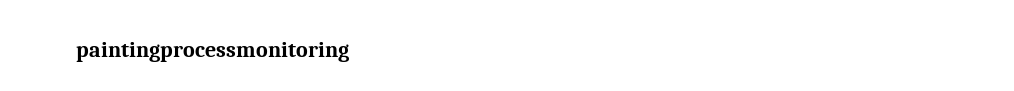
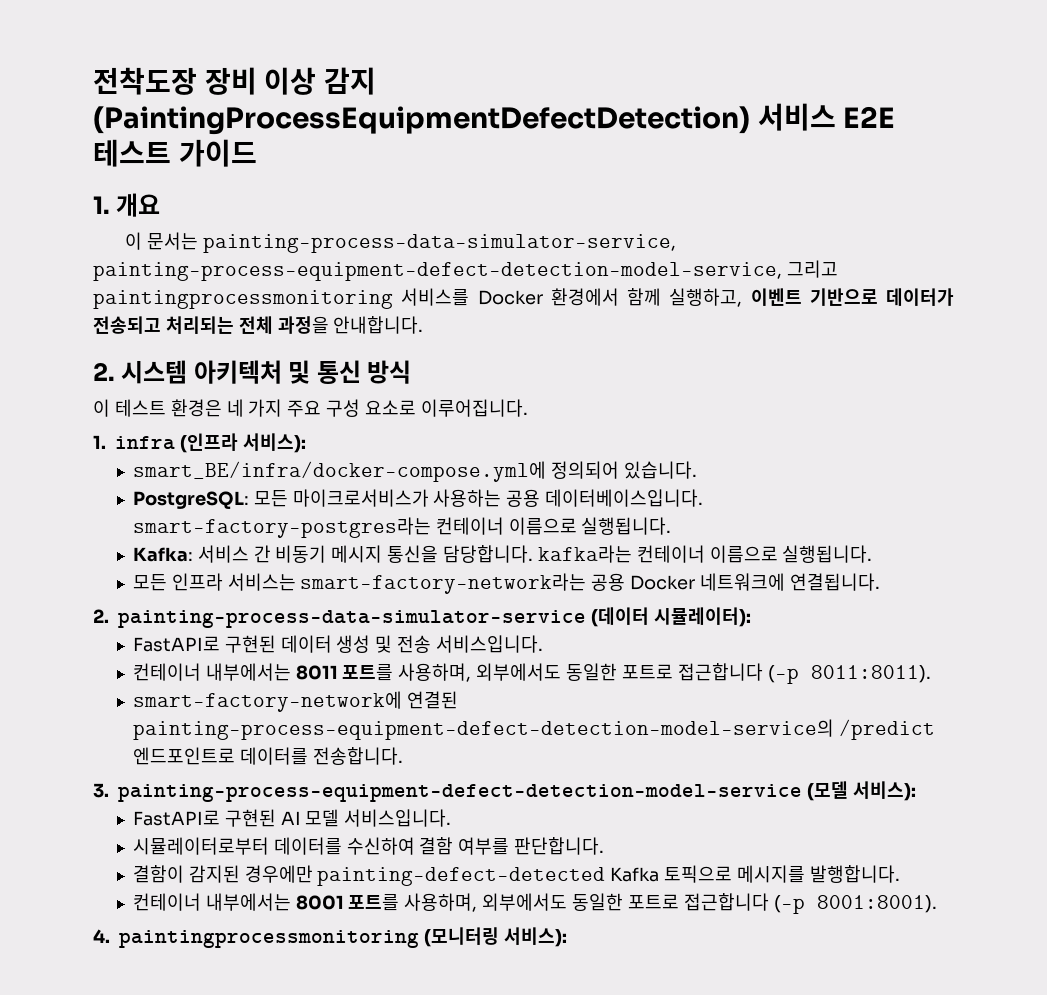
- paintingprocessmonitoring
+ 전착도장 장비 이상 감지 (PaintingProcessEquipmentDefectDetection) 서비스 E2E 테스트 가이드
+ 1. 개요
+ 이 문서는 painting-process-data-simulator-service, painting-process-equipment-defect-detection-model-service, 그리고 paintingprocessmonitoring 서비스를 Docker 환경에서 함께 실행하고, 이벤트 기반으로 데이터가 전송되고 처리되는 전체 과정을 안내합니다.
+ 2. 시스템 아키텍처 및 통신 방식
+ 이 테스트 환경은 네 가지 주요 구성 요소로 이루어집니다.
+ 1. infra (인프라 서비스):
+ smart_BE/infra/docker-compose.yml에 정의되어 있습니다.
+ PostgreSQL: 모든 마이크로서비스가 사용하는 공용 데이터베이스입니다. smart-factory-postgres라는 컨테이너 이름으로 실행됩니다.
+ Kafka: 서비스 간 비동기 메시지 통신을 담당합니다. kafka라는 컨테이너 이름으로 실행됩니다.
+ 모든 인프라 서비스는 smart-factory-network라는 공용 Docker 네트워크에 연결됩니다.
+ 2. painting-process-data-simulator-service (데이터 시뮬레이터):
+ FastAPI로 구현된 데이터 생성 및 전송 서비스입니다.
+ 컨테이너 내부에서는 8011 포트를 사용하며, 외부에서도 동일한 포트로 접근합니다 (-p 8011:8011).
+ smart-factory-network에 연결된 painting-process-equipment-defect-detection-model-service의 /predict 엔드포인트로 데이터를 전송합니다.
+ 3. painting-process-equipment-defect-detection-model-service (모델 서비스):
+ FastAPI로 구현된 AI 모델 서비스입니다.
+ 시뮬레이터로부터 데이터를 수신하여 결함 여부를 판단합니다.
+ 결함이 감지된 경우에만 painting-defect-detected Kafka 토픽으로 메시지를 발행합니다.
+ 컨테이너 내부에서는 8001 포트를 사용하며, 외부에서도 동일한 포트로 접근합니다 (-p 8001:8001).
+ 4. paintingprocessmonitoring (모니터링 서비스):

